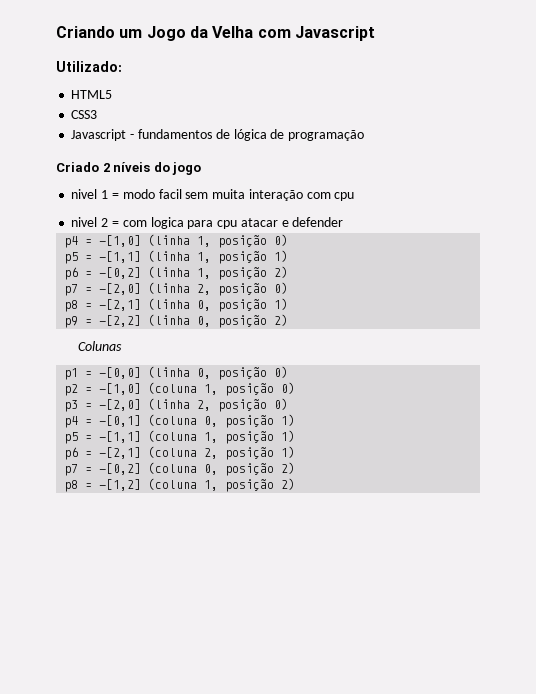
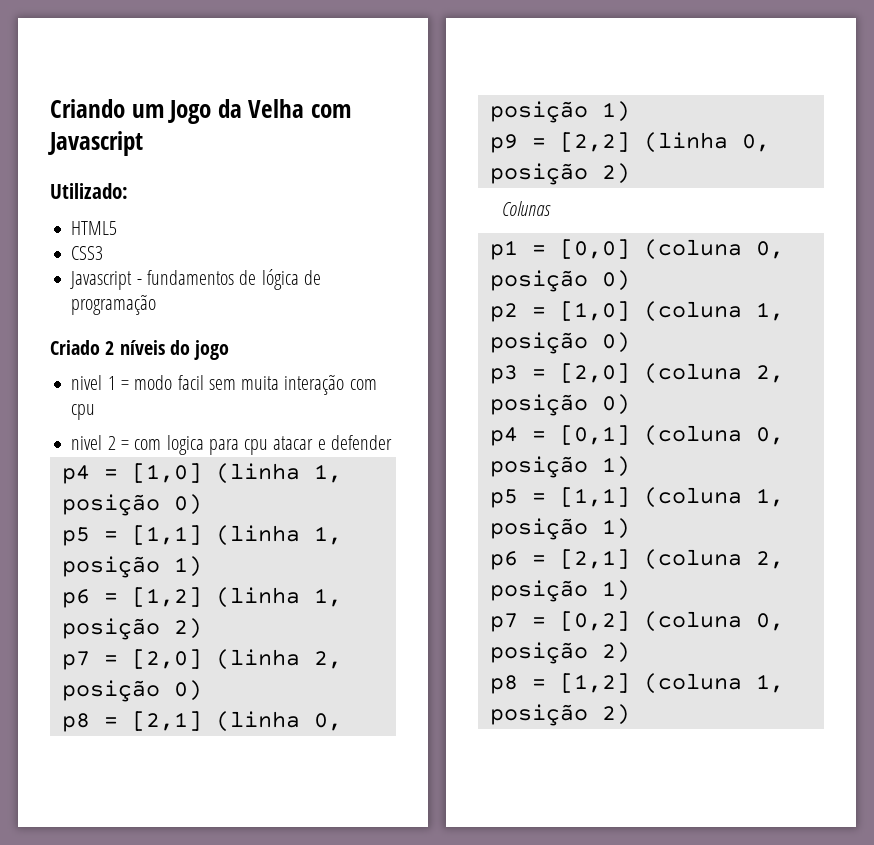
- p4 = -[1,0] (linha 1, posição 0)
+ p4 = [1,0] (linha 1, posição 0)
- p5 = -[1,1] (linha 1, posição 1)
+ p5 = [1,1] (linha 1, posição 1)
- p6 = -[0,2] (linha 1, posição 2)
+ p6 = [1,2] (linha 1, posição 2)
- p7 = -[2,0] (linha 2, posição 0)
+ p7 = [2,0] (linha 2, posição 0)
- p8 = -[2,1] (linha 0, posição 1)
+ p8 = [2,1] (linha 0, posição 1)
- p9 = -[2,2] (linha 0, posição 2)
+ p9 = [2,2] (linha 0, posição 2)
- p1 = -[0,0] (linha 0, posição 0)
+ p1 = [0,0] (coluna 0, posição 0)
- p2 = -[1,0] (coluna 1, posição 0)
+ p2 = [1,0] (coluna 1, posição 0)
- p3 = -[2,0] (linha 2, posição 0)
+ p3 = [2,0] (coluna 2, posição 0)
- p4 = -[0,1] (coluna 0, posição 1)
+ p4 = [0,1] (coluna 0, posição 1)
- p5 = -[1,1] (coluna 1, posição 1)
+ p5 = [1,1] (coluna 1, posição 1)
- p6 = -[2,1] (coluna 2, posição 1)
+ p6 = [2,1] (coluna 2, posição 1)
- p7 = -[0,2] (coluna 0, posição 2)
+ p7 = [0,2] (coluna 0, posição 2)
- p8 = -[1,2] (coluna 1, posição 2)
+ p8 = [1,2] (coluna 1, posição 2)

